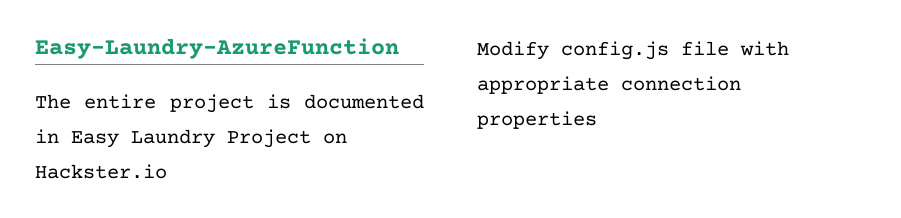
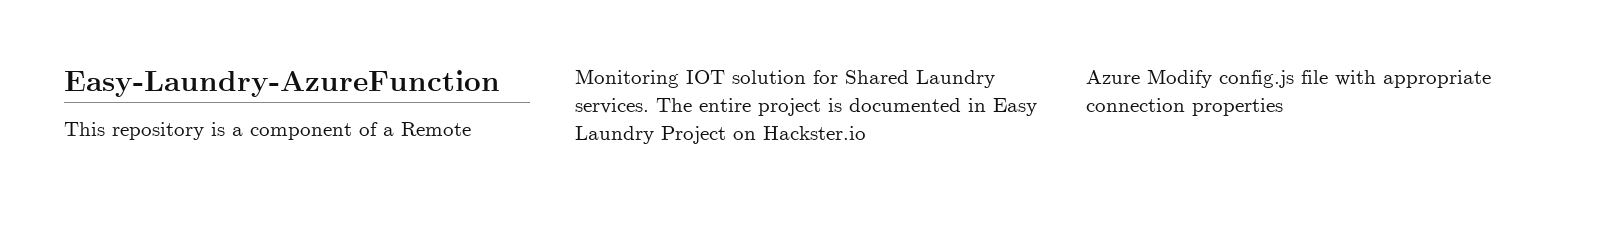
+ This repository is a component of a Remote Monitoring IOT solution for Shared Laundry services.
- Modify config.js file with appropriate connection properties
+ Azure Modify config.js file with appropriate connection properties

